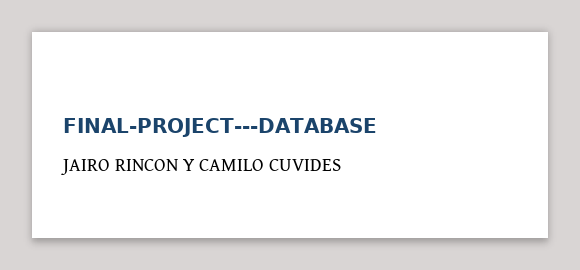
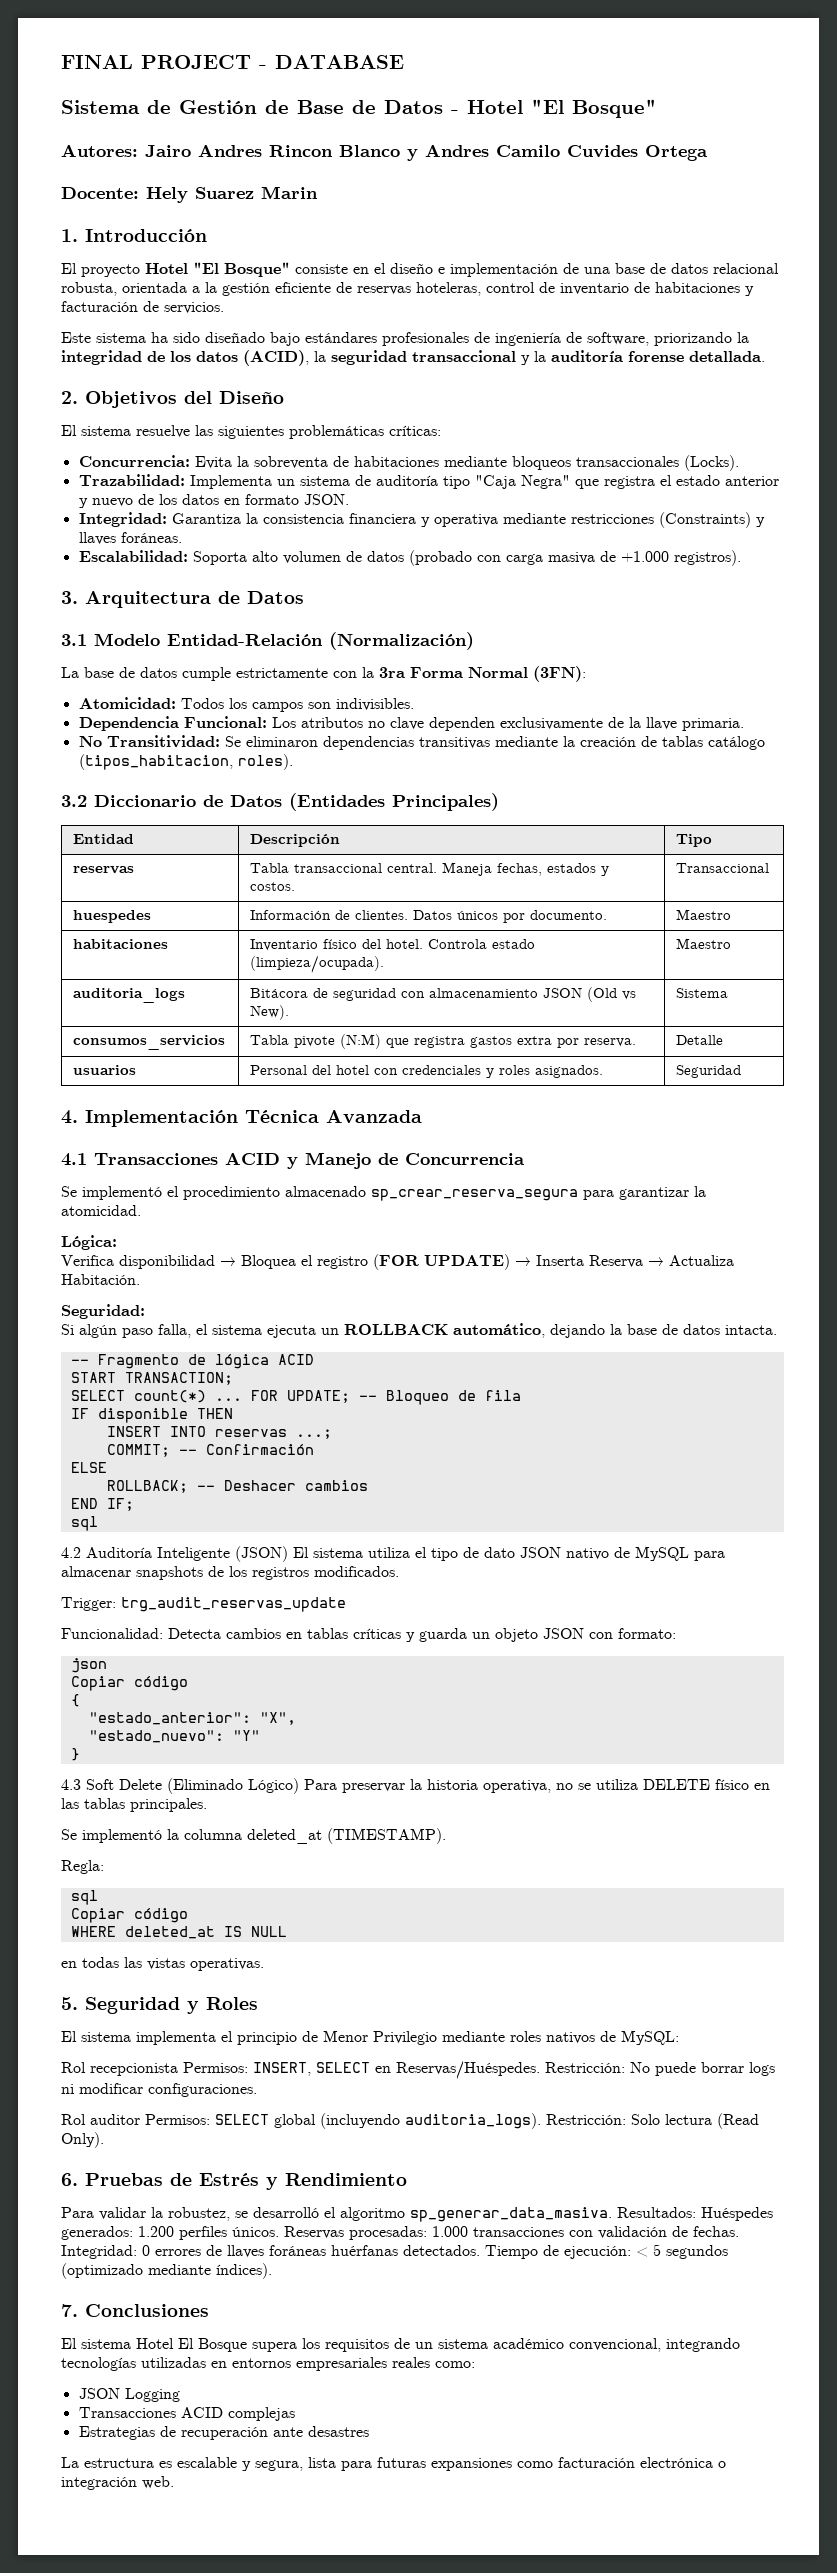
- FINAL-PROJECT---DATABASE
- JAIRO RINCON Y CAMILO CUVIDES
+ FINAL PROJECT - DATABASE
+ Sistema de Gestión de Base de Datos - Hotel "El Bosque"
+ Autores: Jairo Andres Rincon Blanco y Andres Camilo Cuvides Ortega
+ Docente: Hely Suarez Marin
+ 1. Introducción
+ El proyecto Hotel "El Bosque" consiste en el diseño e implementación de una base de datos relacional robusta, orientada a la gestión eficiente de reservas hoteleras, control de inventario de habitaciones y facturación de servicios.
+ Este sistema ha sido diseñado bajo estándares profesionales de ingeniería de software, priorizando la integridad de los datos (ACID), la seguridad transaccional y la auditoría forense detallada.
+ 2. Objetivos del Diseño
+ El sistema resuelve las siguientes problemáticas críticas:
+ Concurrencia: Evita la sobreventa de habitaciones mediante bloqueos transaccionales (Locks).
+ Trazabilidad: Implementa un sistema de auditoría tipo "Caja Negra" que registra el estado anterior y nuevo de los datos en formato JSON.
+ Integridad: Garantiza la consistencia financiera y operativa mediante restricciones (Constraints) y llaves foráneas.
+ Escalabilidad: Soporta alto volumen de datos (probado con carga masiva de +1.000 registros).
+ 3. Arquitectura de Datos
+ 3.1 Modelo Entidad-Relación (Normalización)
+ La base de datos cumple estrictamente con la 3ra Forma Normal (3FN):
+ Atomicidad: Todos los campos son indivisibles.
+ Dependencia Funcional: Los atributos no clave dependen exclusivamente de la llave primaria.
+ No Transitividad: Se eliminaron dependencias transitivas mediante la creación de tablas catálogo (tipos_habitacion, roles).
+ 3.2 Diccionario de Datos (Entidades Principales)
+ Entidad | Descripción | Tipo
+ reservas | Tabla transaccional central. Maneja fechas, estados y costos. | Transaccional
+ huespedes | Información de clientes. Datos únicos por documento. | Maestro
+ habitaciones | Inventario físico del hotel. Controla estado (limpieza/ocupada). | Maestro
+ auditoria_logs | Bitácora de seguridad con almacenamiento JSON (Old vs New). | Sistema
+ consumos_servicios | Tabla pivote (N:M) que registra gastos extra por reserva. | Detalle
+ usuarios | Personal del hotel con credenciales y roles asignados. | Seguridad
+ 4. Implementación Técnica Avanzada
+ 4.1 Transacciones ACID y Manejo de Concurrencia
+ Se implementó el procedimiento almacenado sp_crear_reserva_segura para garantizar la atomicidad.
+ Lógica:
+ Verifica disponibilidad → Bloquea el registro (FOR UPDATE) → Inserta Reserva → Actualiza Habitación.
+ Seguridad:
+ Si algún paso falla, el sistema ejecuta un ROLLBACK automático, dejando la base de datos intacta.
+ -- Fragmento de lógica ACID
+ START TRANSACTION;
+ SELECT count(*) ... FOR UPDATE; -- Bloqueo de fila
+ IF disponible THEN
+ INSERT INTO reservas ...;
+ COMMIT; -- Confirmación
+ ELSE
+ ROLLBACK; -- Deshacer cambios
+ END IF;
+ sql
+ 4.2 Auditoría Inteligente (JSON) El sistema utiliza el tipo de dato JSON nativo de MySQL para almacenar snapshots de los registros modificados.
+ Trigger: trg_audit_reservas_update
+ Funcionalidad: Detecta cambios en tablas críticas y guarda un objeto JSON con formato:
+ json
+ Copiar código
+ {
+ "estado_anterior": "X",
+ "estado_nuevo": "Y"
+ }
+ 4.3 Soft Delete (Eliminado Lógico) Para preservar la historia operativa, no se utiliza DELETE físico en las tablas principales.
+ Se implementó la columna deleted_at (TIMESTAMP).
+ Regla:
+ sql
+ Copiar código
+ WHERE deleted_at IS NULL
+ en todas las vistas operativas.
+ 5. Seguridad y Roles
+ El sistema implementa el principio de Menor Privilegio mediante roles nativos de MySQL:
+ Rol recepcionista Permisos: INSERT, SELECT en Reservas/Huéspedes. Restricción: No puede borrar logs ni modificar configuraciones.
+ Rol auditor Permisos: SELECT global (incluyendo auditoria_logs). Restricción: Solo lectura (Read Only).
+ 6. Pruebas de Estrés y Rendimiento
+ Para validar la robustez, se desarrolló el algoritmo sp_generar_data_masiva. Resultados: Huéspedes generados: 1.200 perfiles únicos. Reservas procesadas: 1.000 transacciones con validación de fechas. Integridad: 0 errores de llaves foráneas huérfanas detectados. Tiempo de ejecución: < 5 segundos (optimizado mediante índices).
+ 7. Conclusiones
+ El sistema Hotel El Bosque supera los requisitos de un sistema académico convencional, integrando tecnologías utilizadas en entornos empresariales reales como:
+ JSON Logging
+ Transacciones ACID complejas
+ Estrategias de recuperación ante desastres
+ La estructura es escalable y segura, lista para futuras expansiones como facturación electrónica o integración web.

